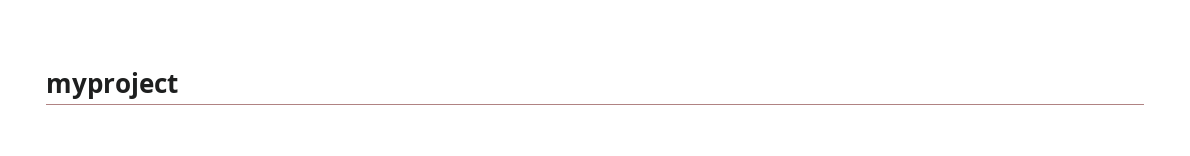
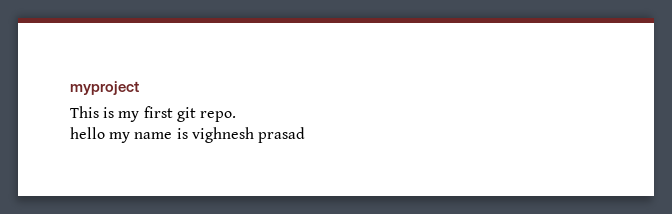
+ This is my first git repo.
+ hello my name is vighnesh prasad

